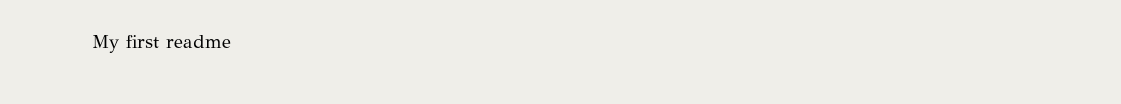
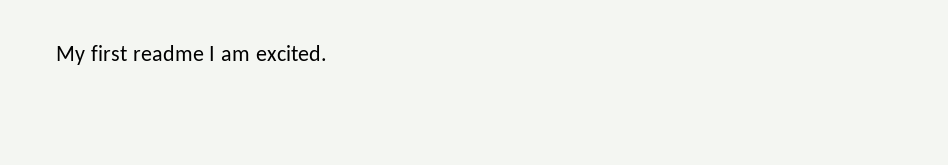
- My first readme
+ My first readme I am excited.

